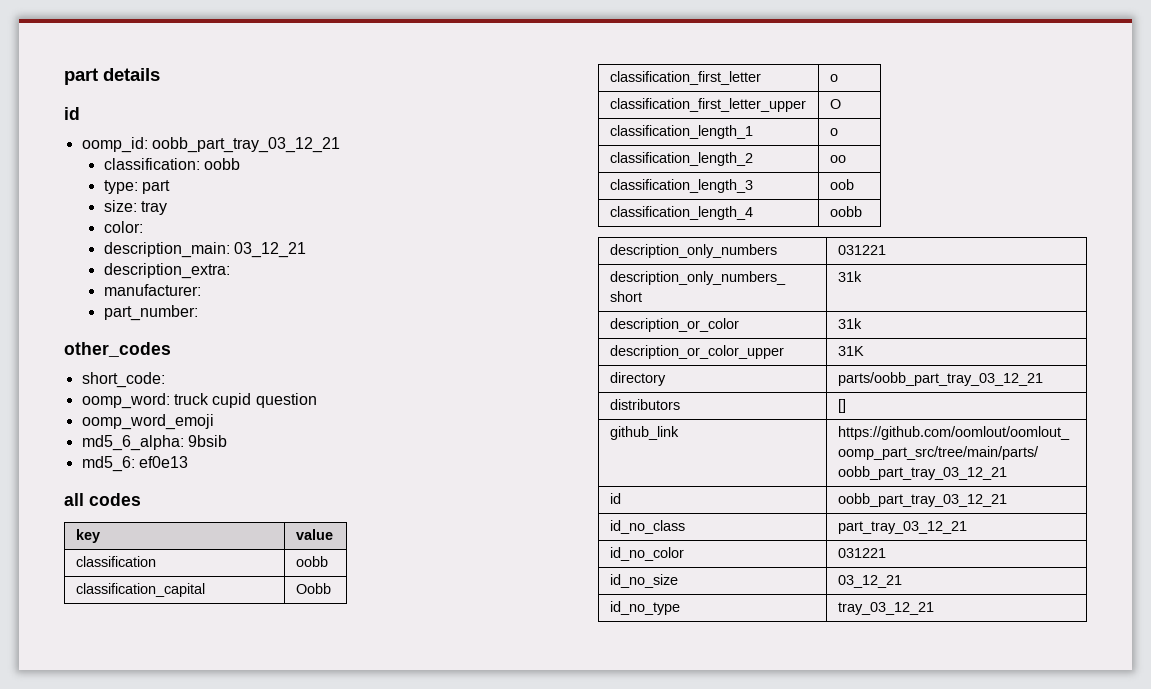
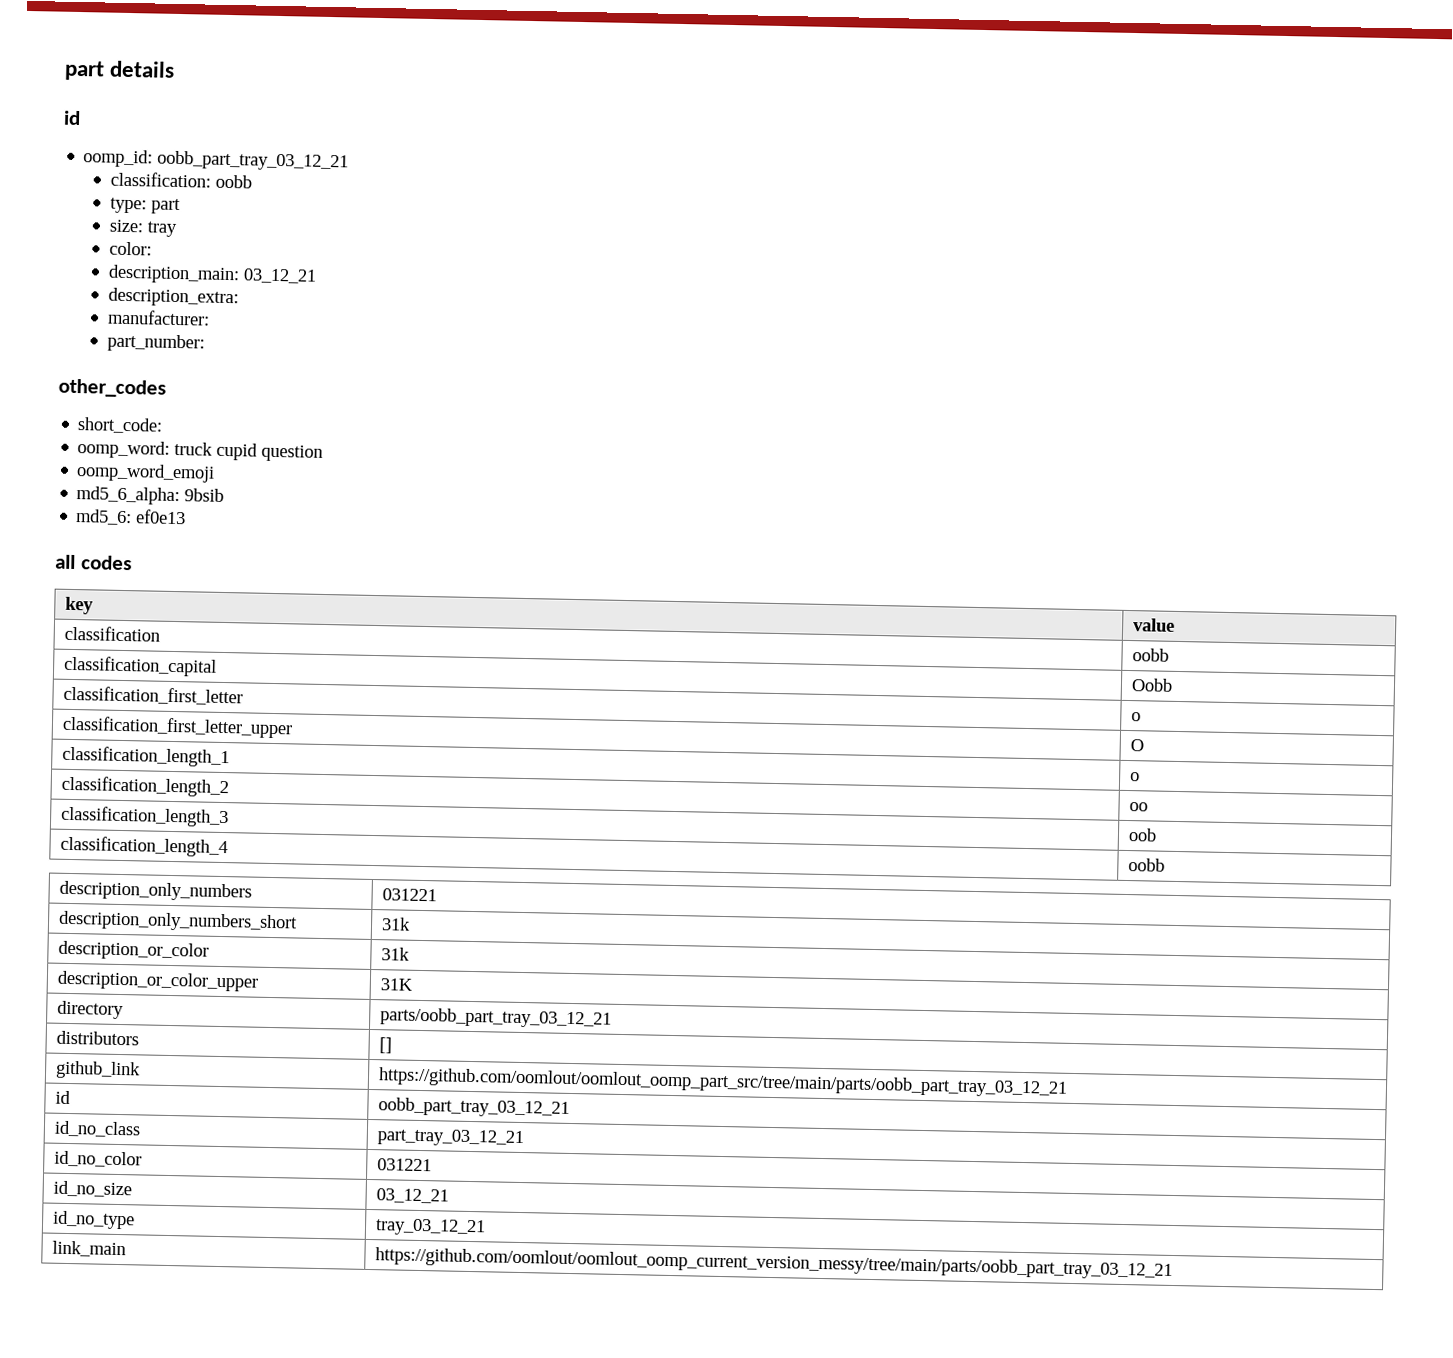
+ link_main | https://github.com/oomlout/oomlout_oomp_current_version_messy/tree/main/parts/oobb_part_tray_03_12_21

